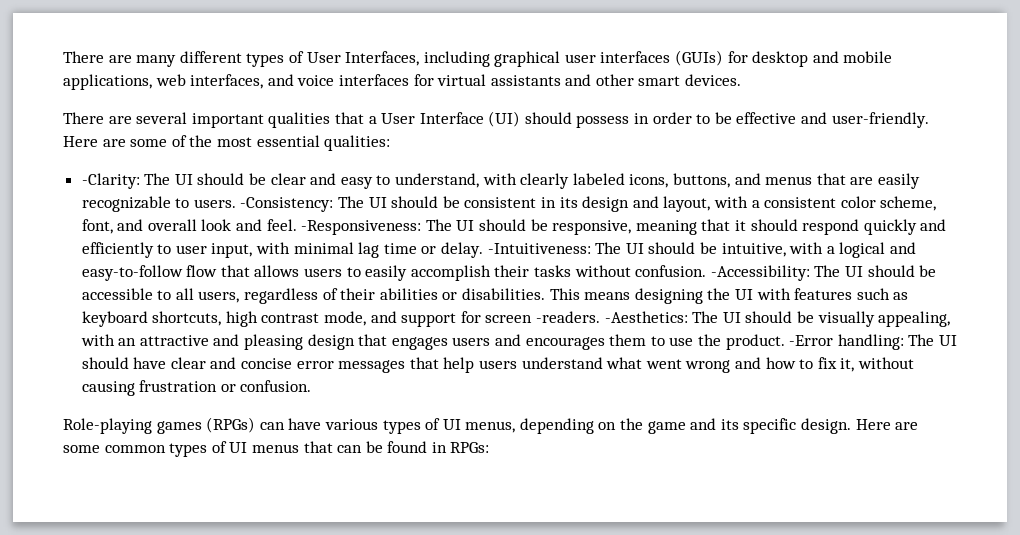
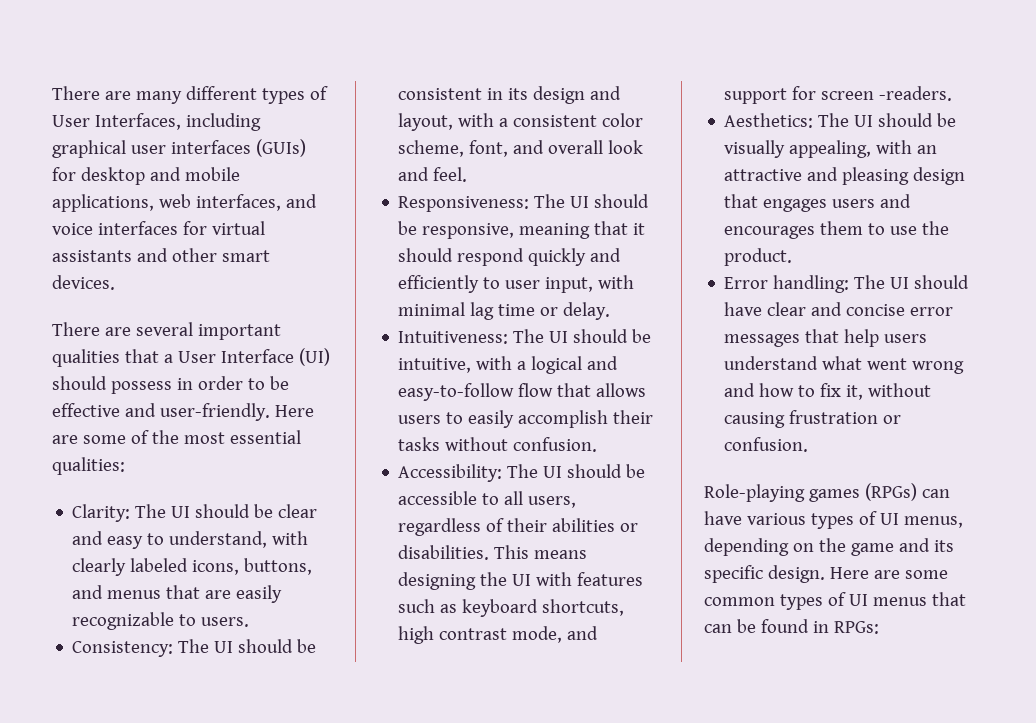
- -Clarity:
+ Clarity:
- The UI should be clear and easy to understand, with clearly labeled icons, buttons, and menus that are easily recognizable to users. -Consistency:
+ The UI should be clear and easy to understand, with clearly labeled icons, buttons, and menus that are easily recognizable to users.
+ Consistency:
- The UI should be consistent in its design and layout, with a consistent color scheme, font, and overall look and feel. -Responsiveness:
+ The UI should be consistent in its design and layout, with a consistent color scheme, font, and overall look and feel.
+ Responsiveness:
- The UI should be responsive, meaning that it should respond quickly and efficiently to user input, with minimal lag time or delay. -Intuitiveness:
+ The UI should be responsive, meaning that it should respond quickly and efficiently to user input, with minimal lag time or delay.
+ Intuitiveness:
- The UI should be intuitive, with a logical and easy-to-follow flow that allows users to easily accomplish their tasks without confusion. -Accessibility:
+ The UI should be intuitive, with a logical and easy-to-follow flow that allows users to easily accomplish their tasks without confusion.
+ Accessibility:
- This means designing the UI with features such as keyboard shortcuts, high contrast mode, and support for screen -readers. -Aesthetics:
+ This means designing the UI with features such as keyboard shortcuts, high contrast mode, and support for screen -readers.
+ Aesthetics:
- The UI should be visually appealing, with an attractive and pleasing design that engages users and encourages them to use the product. -Error handling:
+ The UI should be visually appealing, with an attractive and pleasing design that engages users and encourages them to use the product.
+ Error handling:

